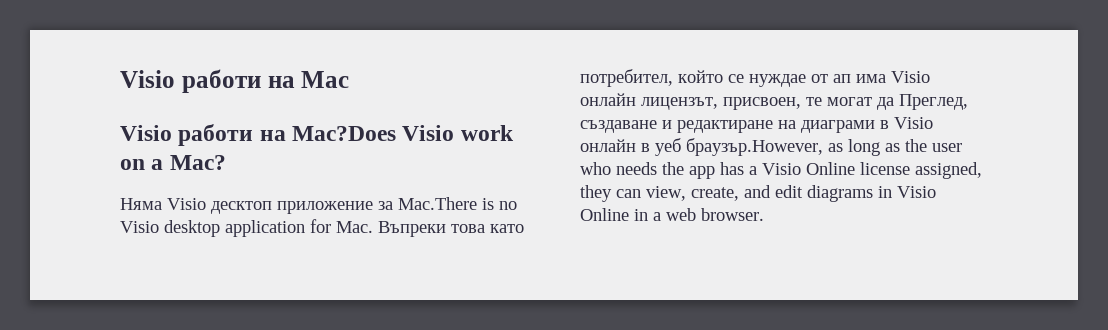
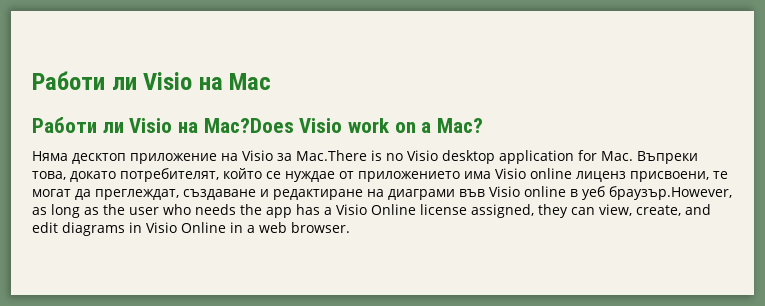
- Visio работи на Mac
+ Работи ли Visio на Mac
- Visio работи на Mac?Does Visio work on a Mac?
+ Работи ли Visio на Mac?Does Visio work on a Mac?
- Няма Visio десктоп приложение за Mac.There is no Visio desktop application for Mac. Въпреки това като потребител, който се нуждае от ап има Visio онлайн лицензът, присвоен, те могат да Преглед, създаване и редактиране на диаграми в Visio онлайн в уеб браузър.However, as long as the user who needs the app has a Visio Online license assigned, they can view, create, and edit diagrams in Visio Online in a web browser.
+ Няма десктоп приложение на Visio за Mac.There is no Visio desktop application for Mac. Въпреки това, докато потребителят, който се нуждае от приложението има Visio online лиценз присвоени, те могат да преглеждат, създаване и редактиране на диаграми във Visio online в уеб браузър.However, as long as the user who needs the app has a Visio Online license assigned, they can view, create, and edit diagrams in Visio Online in a web browser.

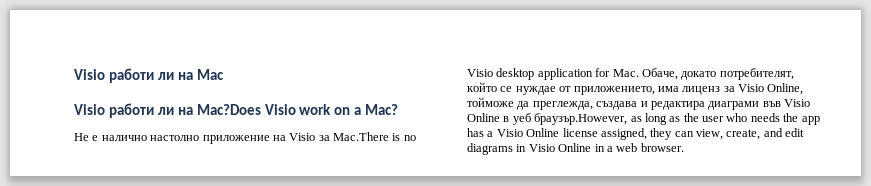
- Работи ли Visio на Mac
+ Visio работи ли на Mac
- Работи ли Visio на Mac?Does Visio work on a Mac?
+ Visio работи ли на Mac?Does Visio work on a Mac?
- Няма десктоп приложение на Visio за Mac.There is no Visio desktop application for Mac. Въпреки това, докато потребителят, който се нуждае от приложението има Visio online лиценз присвоени, те могат да преглеждат, създаване и редактиране на диаграми във Visio online в уеб браузър.However, as long as the user who needs the app has a Visio Online license assigned, they can view, create, and edit diagrams in Visio Online in a web browser.
+ Не е налично настолно приложение на Visio за Mac.There is no Visio desktop application for Mac. Обаче, докато потребителят, който се нуждае от приложението, има лиценз за Visio Online, тойможе да преглежда, създава и редактира диаграми във Visio Online в уеб браузър.However, as long as the user who needs the app has a Visio Online license assigned, they can view, create, and edit diagrams in Visio Online in a web browser.

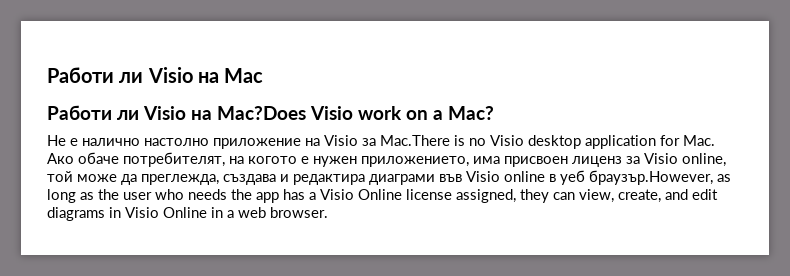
- Visio работи ли на Mac
+ Работи ли Visio на Mac
- Visio работи ли на Mac?Does Visio work on a Mac?
+ Работи ли Visio на Mac?Does Visio work on a Mac?
- Не е налично настолно приложение на Visio за Mac.There is no Visio desktop application for Mac. Обаче, докато потребителят, който се нуждае от приложението, има лиценз за Visio Online, тойможе да преглежда, създава и редактира диаграми във Visio Online в уеб браузър.However, as long as the user who needs the app has a Visio Online license assigned, they can view, create, and edit diagrams in Visio Online in a web browser.
+ Не е налично настолно приложение на Visio за Mac.There is no Visio desktop application for Mac. Ако обаче потребителят, на когото е нужен приложението, има присвоен лиценз за Visio online, той може да преглежда, създава и редактира диаграми във Visio online в уеб браузър.However, as long as the user who needs the app has a Visio Online license assigned, they can view, create, and edit diagrams in Visio Online in a web browser.

